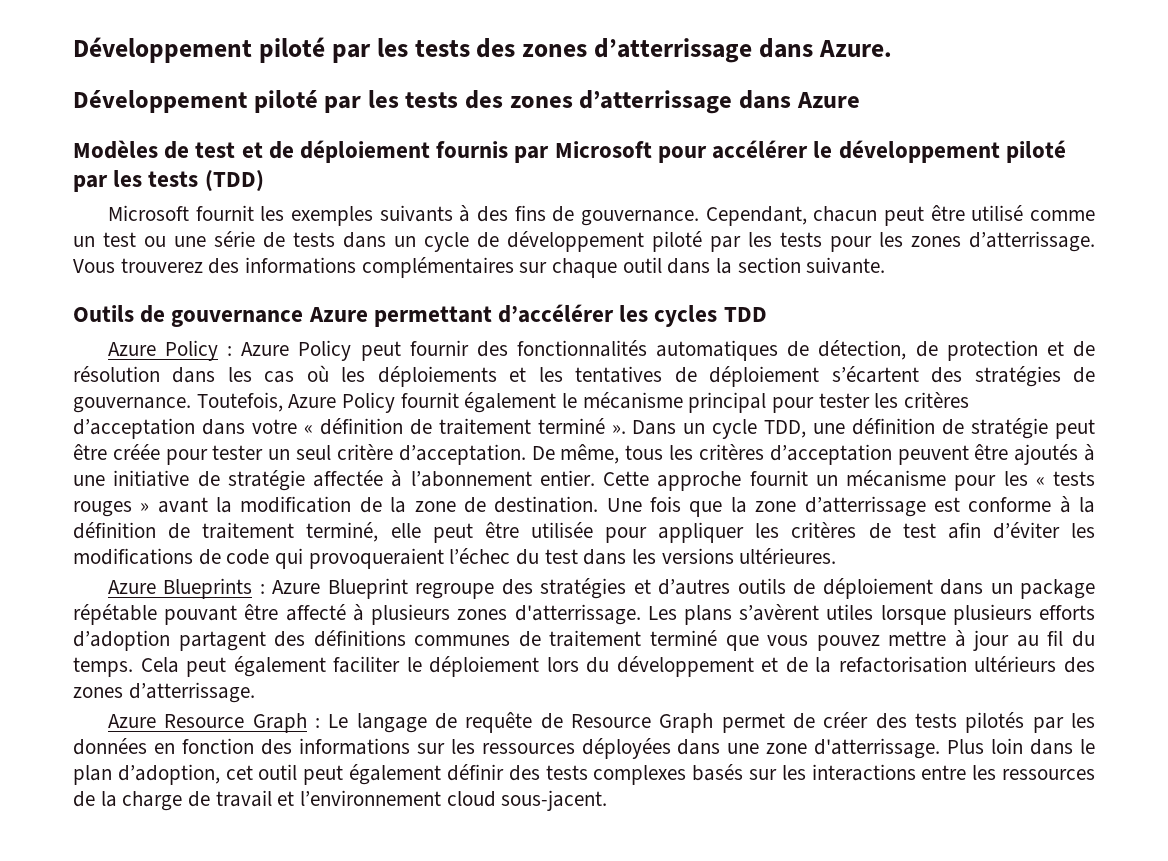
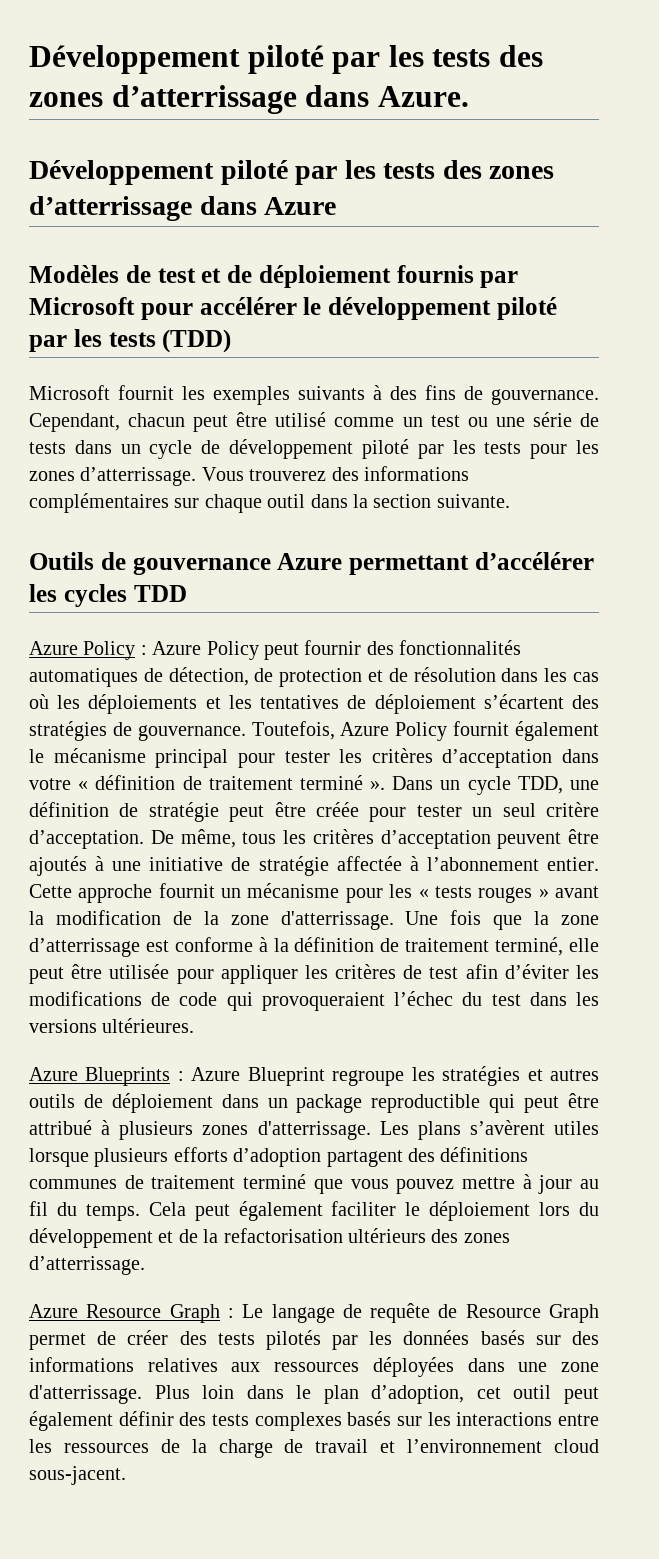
- Cette approche fournit un mécanisme pour les « tests rouges » avant la modification de la zone de destination.
+ Cette approche fournit un mécanisme pour les « tests rouges » avant la modification de la zone d'atterrissage.
- Azure Blueprints : Azure Blueprint regroupe des stratégies et d’autres outils de déploiement dans un package répétable pouvant être affecté à plusieurs zones d'atterrissage.
+ Azure Blueprints : Azure Blueprint regroupe les stratégies et autres outils de déploiement dans un package reproductible qui peut être attribué à plusieurs zones d'atterrissage.
- Azure Resource Graph : Le langage de requête de Resource Graph permet de créer des tests pilotés par les données en fonction des informations sur les ressources déployées dans une zone d'atterrissage.
+ Azure Resource Graph : Le langage de requête de Resource Graph permet de créer des tests pilotés par les données basés sur des informations relatives aux ressources déployées dans une zone d'atterrissage.

